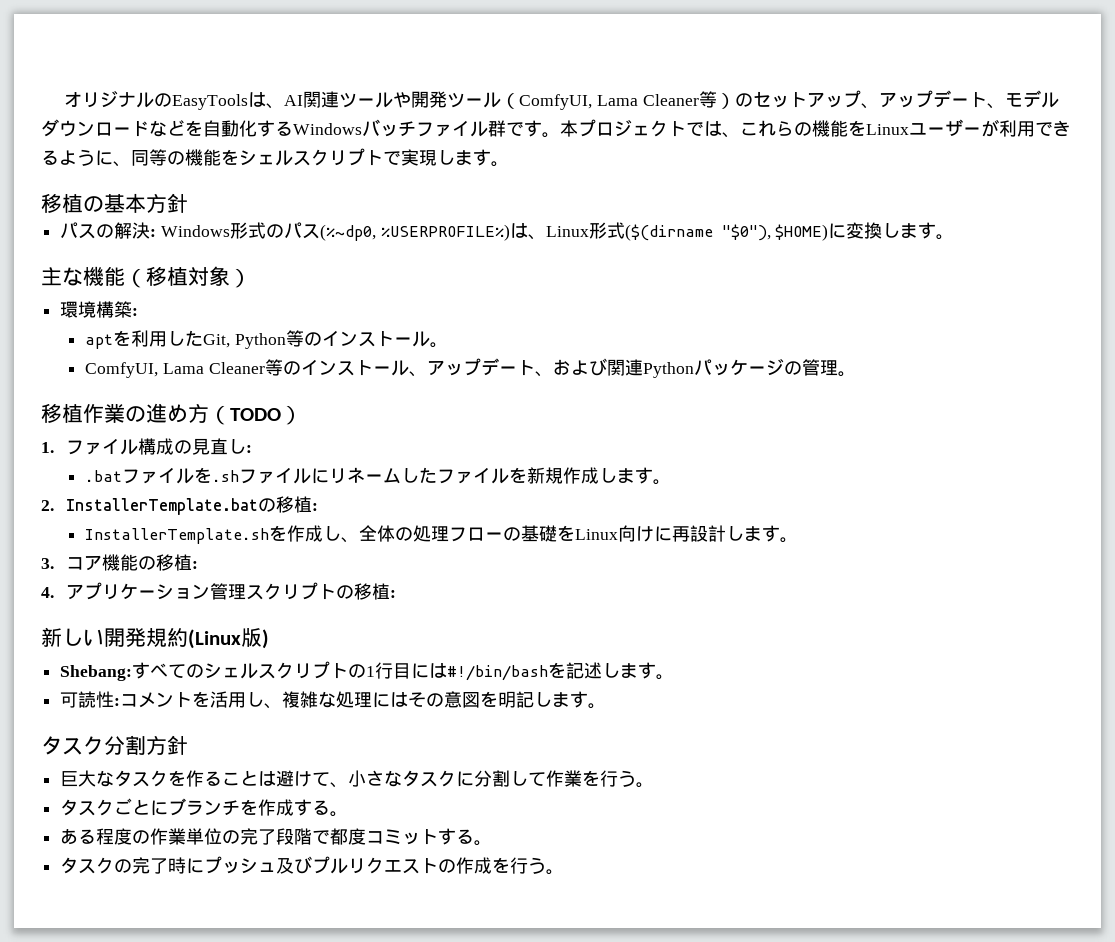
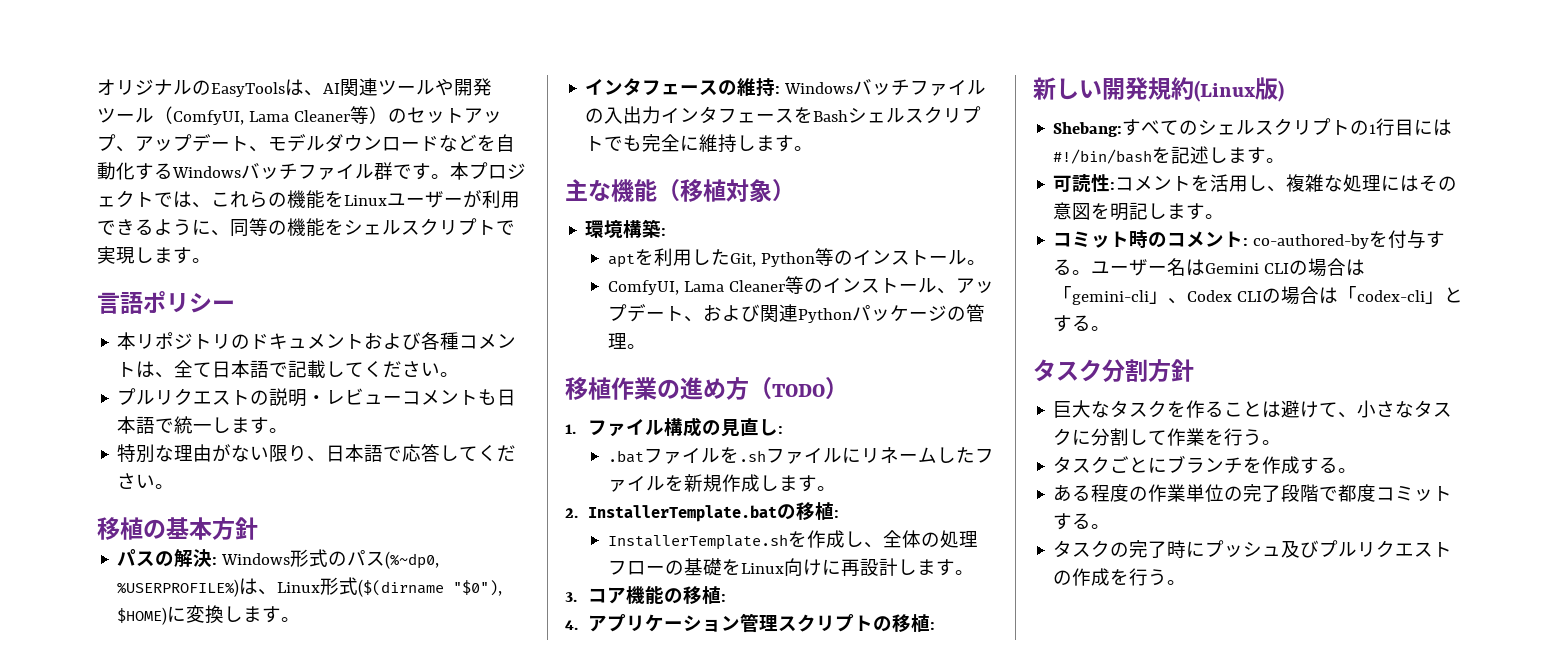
+ 言語ポリシー
+ 本リポジトリのドキュメントおよび各種コメントは、全て日本語で記載してください。
+ プルリクエストの説明・レビューコメントも日本語で統一します。
+ 特別な理由がない限り、日本語で応答してください。
+ インタフェースの維持: Windowsバッチファイルの入出力インタフェースをBashシェルスクリプトでも完全に維持します。
+ コミット時のコメント: co-authored-byを付与する。ユーザー名はGemini CLIの場合は「gemini-cli」、Codex CLIの場合は「codex-cli」とする。

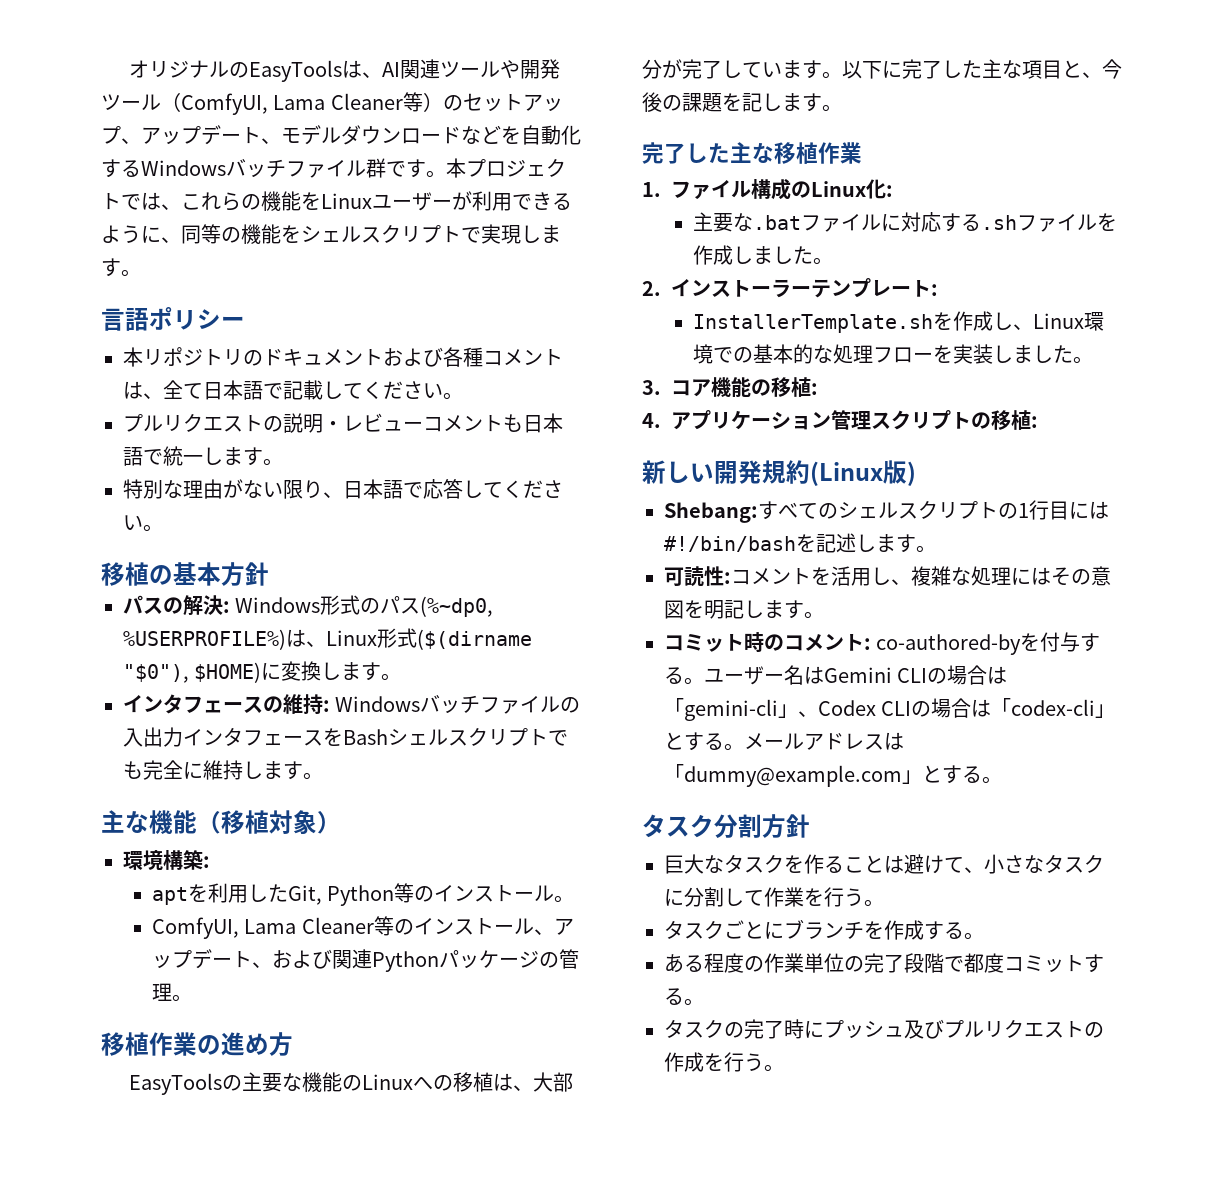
- 移植作業の進め方（TODO）
+ 移植作業の進め方
+ EasyToolsの主要な機能のLinuxへの移植は、大部分が完了しています。以下に完了した主な項目と、今後の課題を記します。
+ 完了した主な移植作業
- 1.ファイル構成の見直し:
- .batファイルを.shファイルにリネームしたファイルを新規作成します。
+ 1.ファイル構成のLinux化:
+ 主要な.batファイルに対応する.shファイルを作成しました。
- 2. InstallerTemplate.batの移植:
+ 2.インストーラーテンプレート:
- InstallerTemplate.shを作成し、全体の処理フローの基礎をLinux向けに再設計します。
+ InstallerTemplate.shを作成し、Linux環境での基本的な処理フローを実装しました。
+ メールアドレスは「dummy@example.com」とする。

